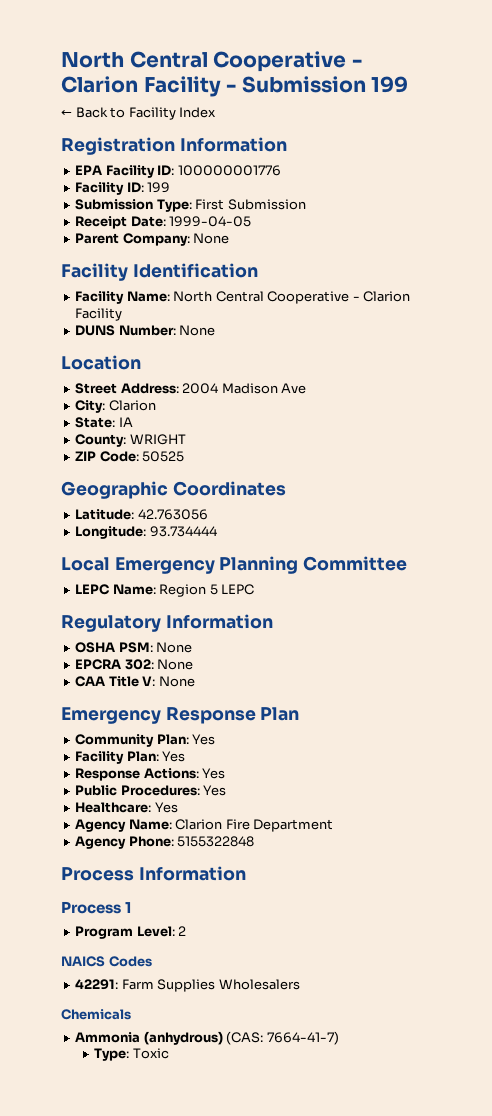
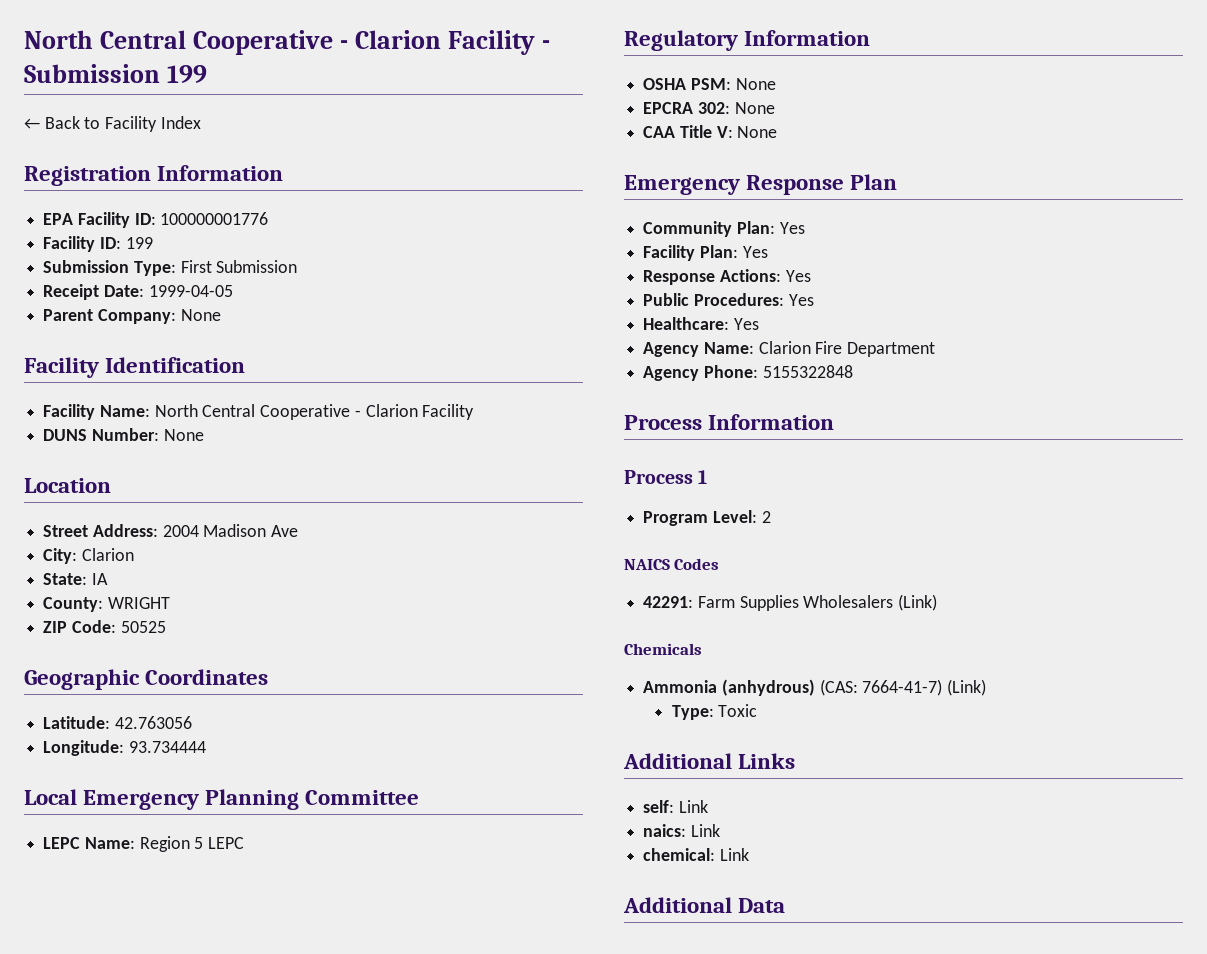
- 42291: Farm Supplies Wholesalers
+ 42291: Farm Supplies Wholesalers (Link)
- Ammonia (anhydrous) (CAS: 7664-41-7)
+ Ammonia (anhydrous) (CAS: 7664-41-7) (Link)
+ Additional Links
+ self: Link
+ naics: Link
+ chemical: Link
+ Additional Data

